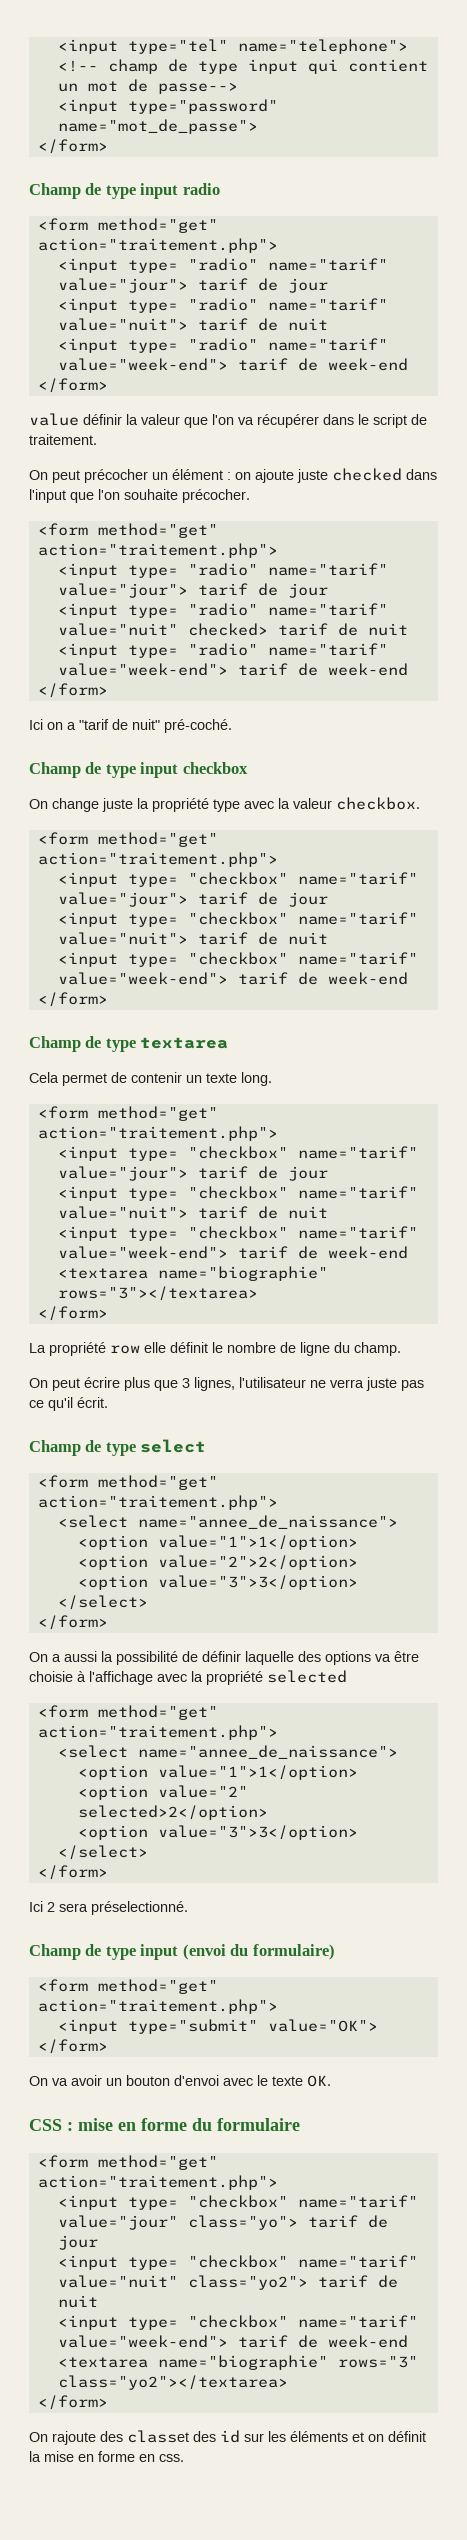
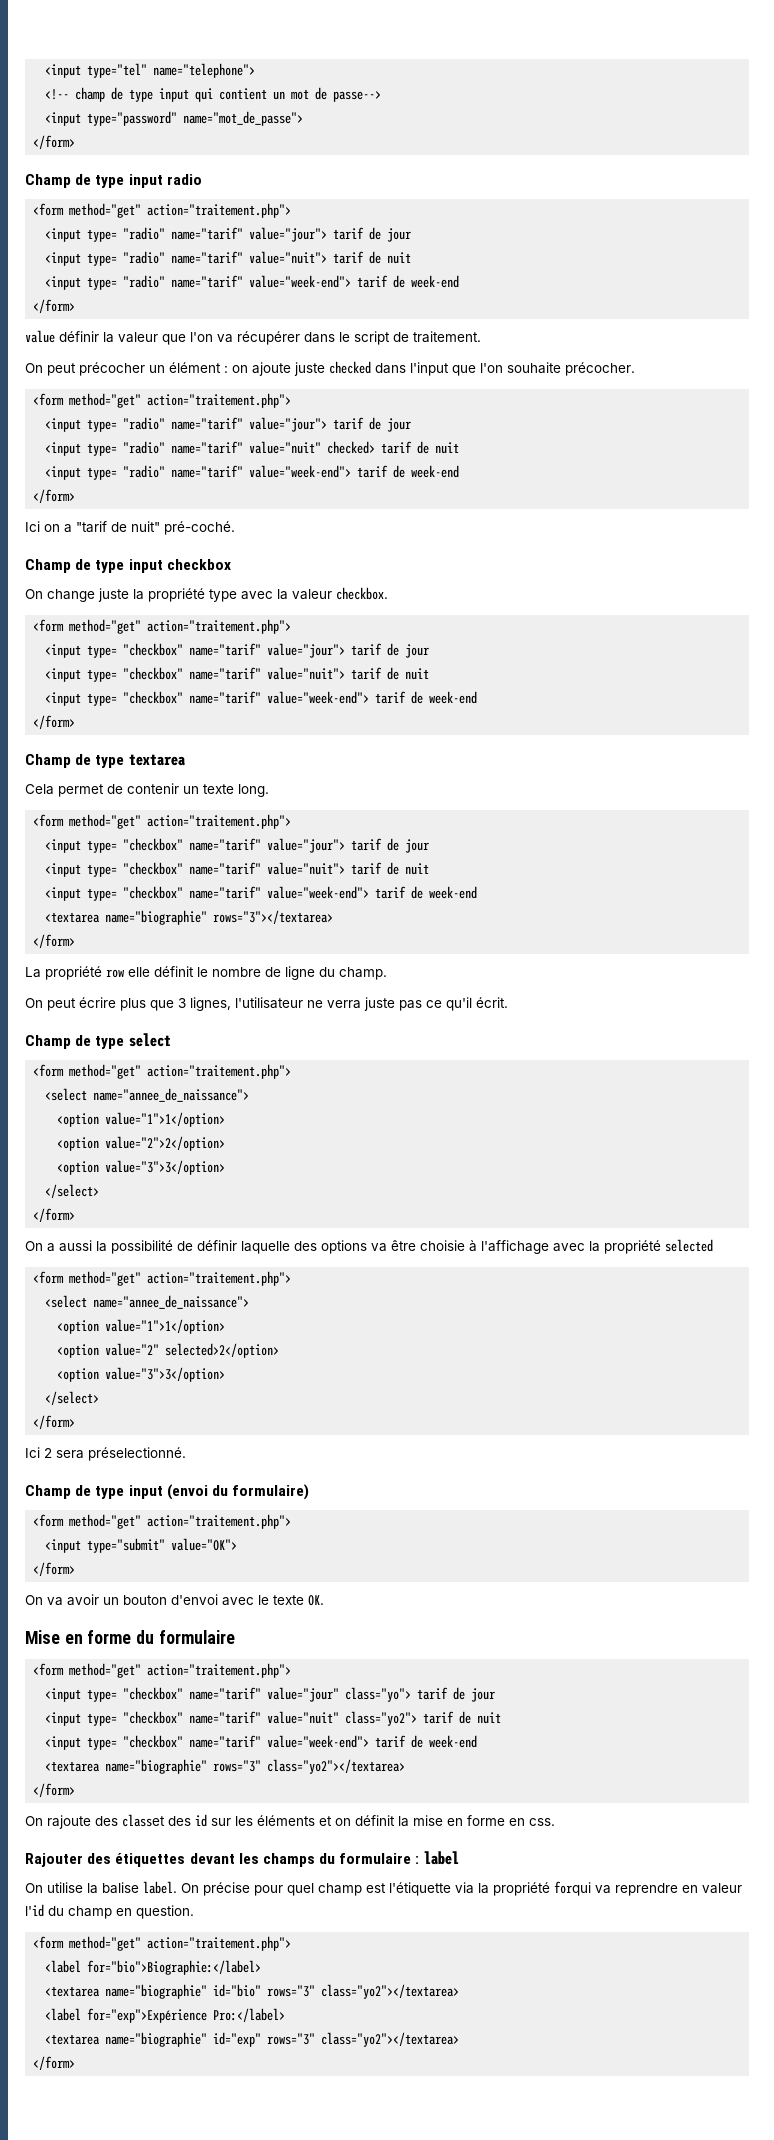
- CSS : mise en forme du formulaire
+ Mise en forme du formulaire
+ Rajouter des étiquettes devant les champs du formulaire : label
+ On utilise la balise label. On précise pour quel champ est l'étiquette via la propriété forqui va reprendre en valeur l'id du champ en question.
+ <form method="get" action="traitement.php">
+ <label for="bio">Biographie:</label>
+ <textarea name="biographie" id="bio" rows="3" class="yo2"></textarea>
+ <label for="exp">Expérience Pro:</label>
+ <textarea name="biographie" id="exp" rows="3" class="yo2"></textarea>
+ </form>

